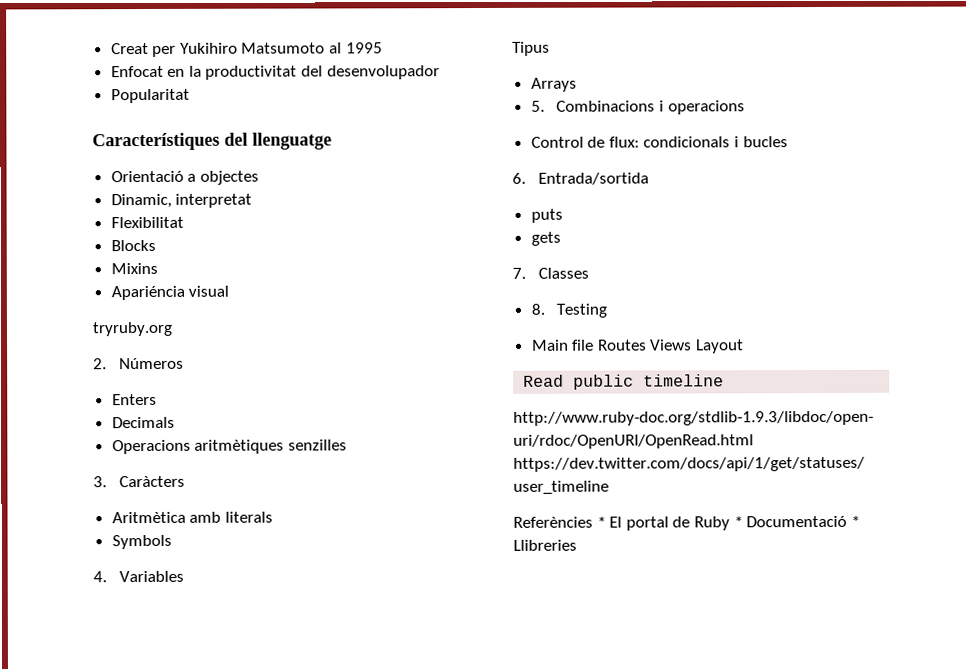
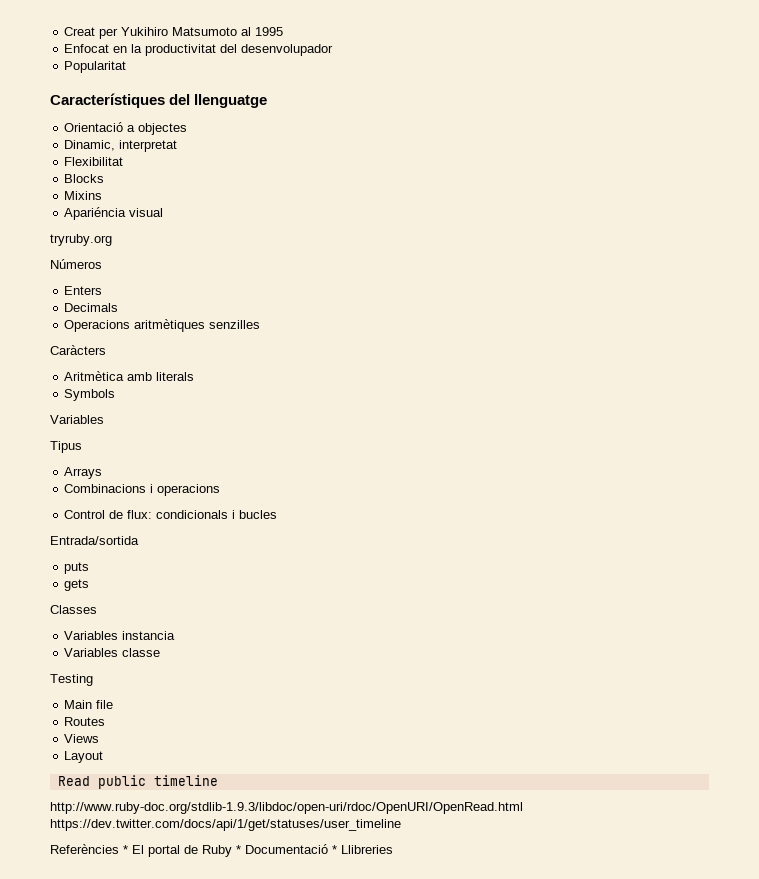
- 2. Números
+ Números
- 3. Caràcters
+ Caràcters
  Symbols
- 4. Variables
+ Variables
- 5. Combinacions i operacions
+ Combinacions i operacions
- 6. Entrada/sortida
+ Entrada/sortida
- 7. Classes
+ Classes
- 8. Testing
+ Variables instancia
+ Variables classe
+ Testing
- Main file Routes Views Layout
+ Main file
+ Routes
+ Views
+ Layout

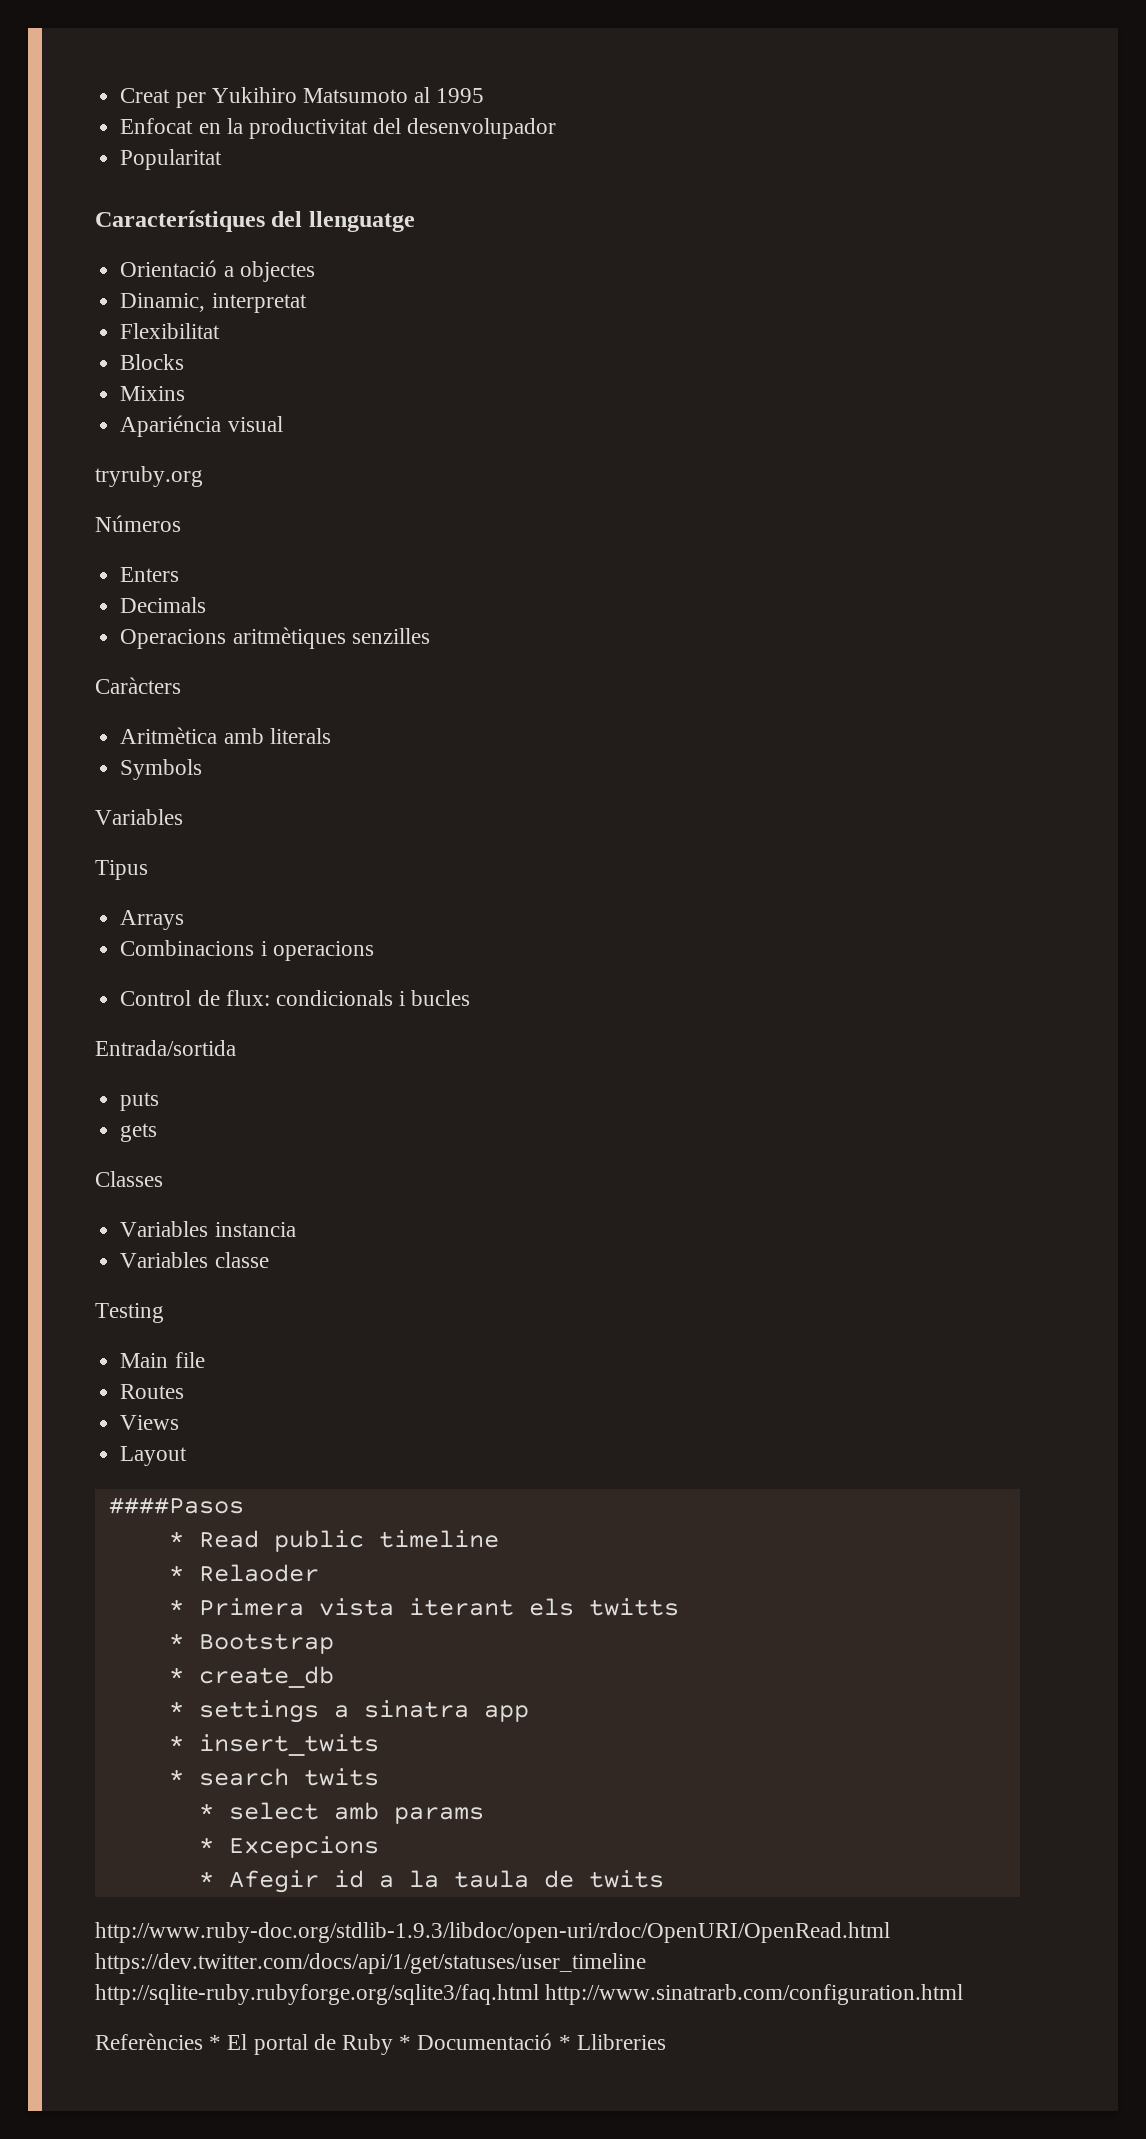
- Read public timeline
+ ####Pasos
+ * Read public timeline
+ * Relaoder
+ * Primera vista iterant els twitts
+ * Bootstrap
+ * create_db
+ * settings a sinatra app
+ * insert_twits
+ * search twits
+ * select amb params
+ * Excepcions
+ * Afegir id a la taula de twits
- http://www.ruby-doc.org/stdlib-1.9.3/libdoc/open-uri/rdoc/OpenURI/OpenRead.html https://dev.twitter.com/docs/api/1/get/statuses/user_timeline
+ http://www.ruby-doc.org/stdlib-1.9.3/libdoc/open-uri/rdoc/OpenURI/OpenRead.html https://dev.twitter.com/docs/api/1/get/statuses/user_timeline http://sqlite-ruby.rubyforge.org/sqlite3/faq.html http://www.sinatrarb.com/configuration.html

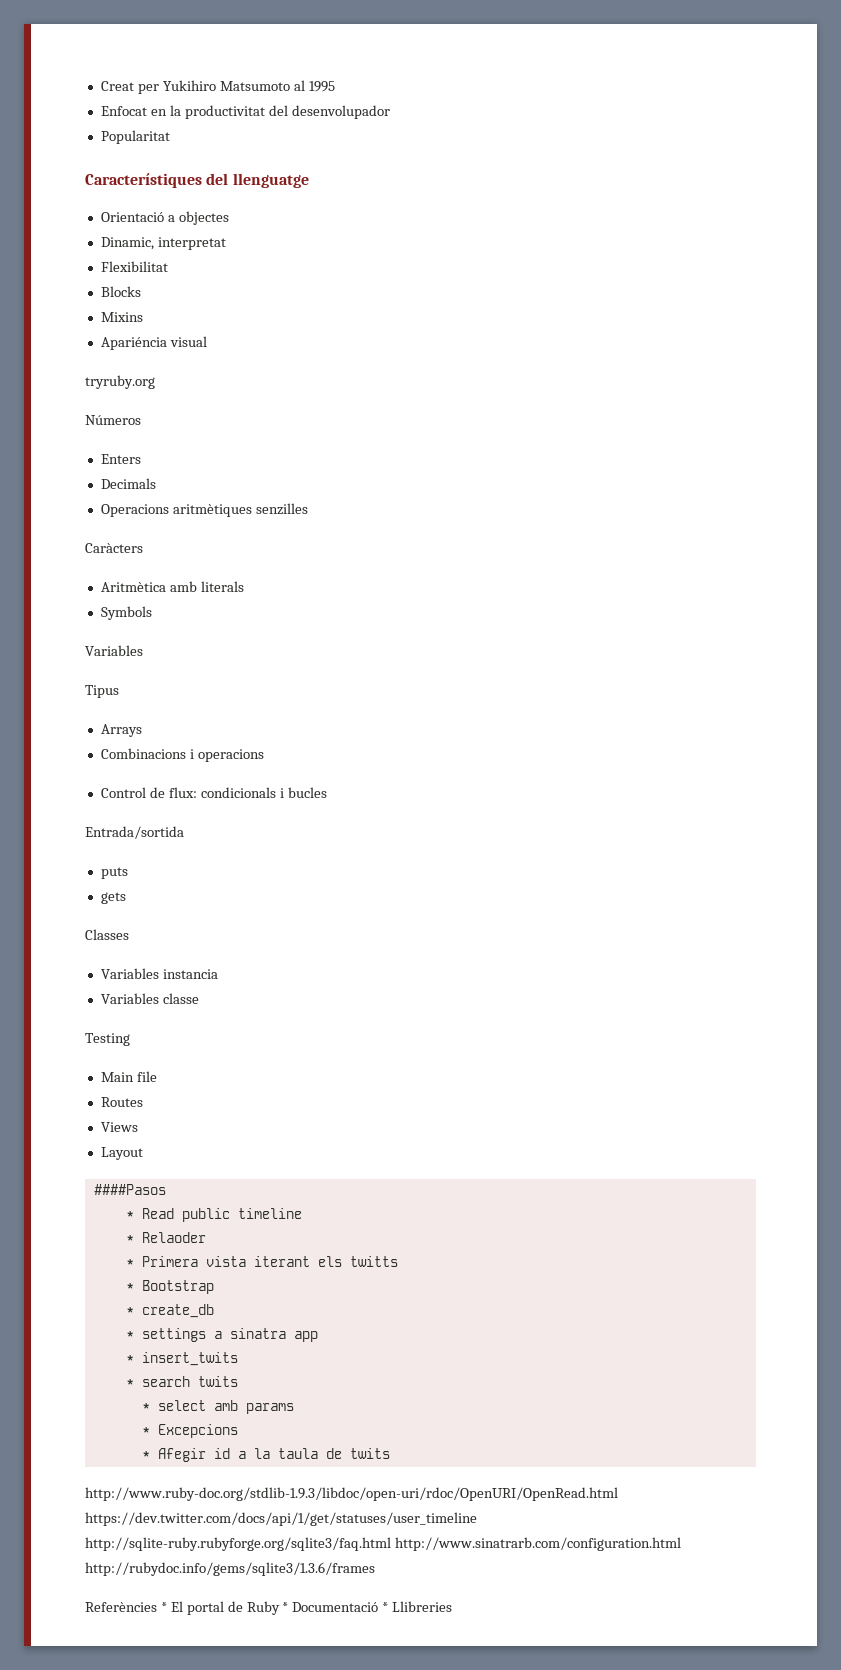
- http://www.ruby-doc.org/stdlib-1.9.3/libdoc/open-uri/rdoc/OpenURI/OpenRead.html https://dev.twitter.com/docs/api/1/get/statuses/user_timeline http://sqlite-ruby.rubyforge.org/sqlite3/faq.html http://www.sinatrarb.com/configuration.html
+ http://www.ruby-doc.org/stdlib-1.9.3/libdoc/open-uri/rdoc/OpenURI/OpenRead.html https://dev.twitter.com/docs/api/1/get/statuses/user_timeline http://sqlite-ruby.rubyforge.org/sqlite3/faq.html http://www.sinatrarb.com/configuration.html http://rubydoc.info/gems/sqlite3/1.3.6/frames

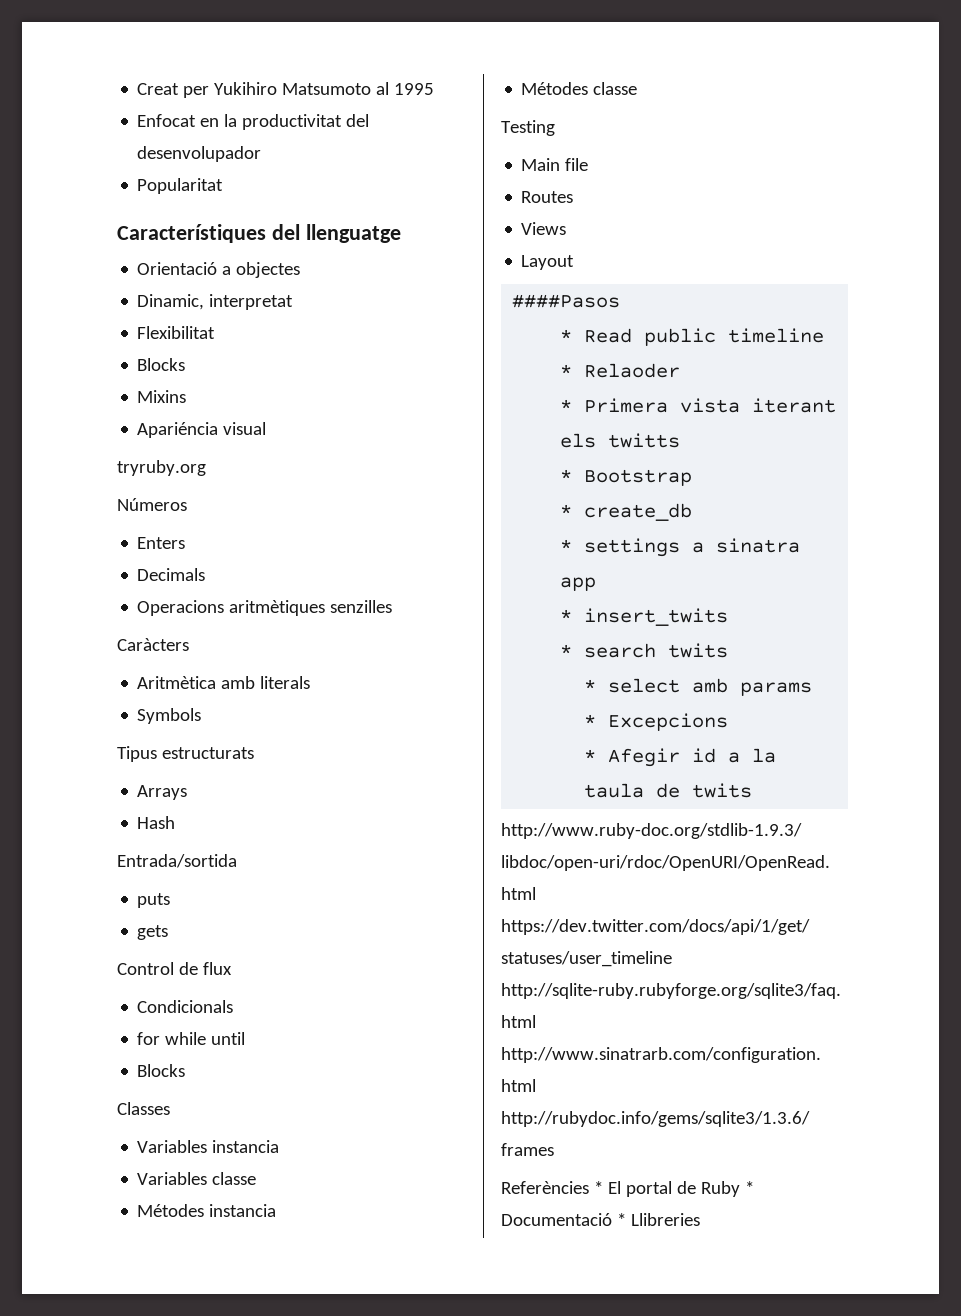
  Symbols
- Variables
- Tipus
+ Tipus estructurats
- Combinacions i operacions
- Control de flux: condicionals i bucles
+ Hash
  Entrada/sortida
  puts
  gets
+ Control de flux
+ Condicionals
+ for while until
+ Blocks
+ Métodes instancia
+ Métodes classe

